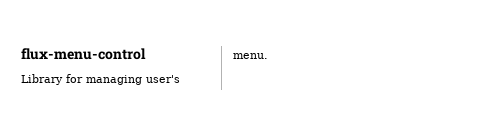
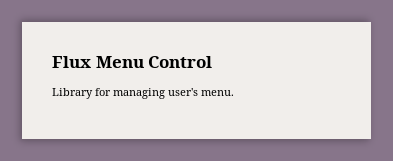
- flux-menu-control
+ Flux Menu Control

